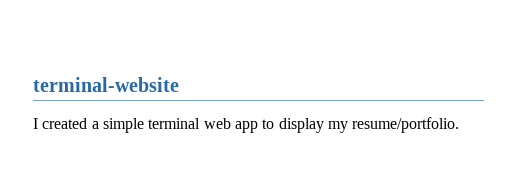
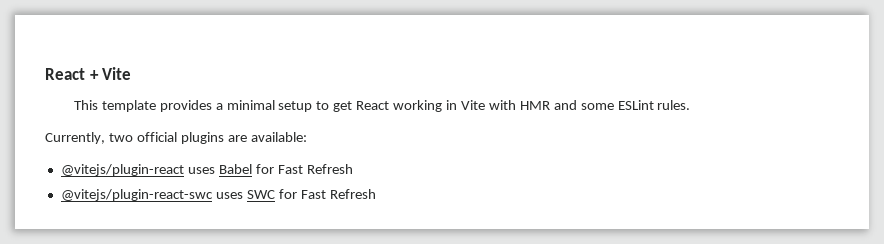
- terminal-website
- I created a simple terminal web app to display my resume/portfolio.
+ React + Vite
+ This template provides a minimal setup to get React working in Vite with HMR and some ESLint rules.
+ Currently, two official plugins are available:
+ @vitejs/plugin-react uses Babel for Fast Refresh
+ @vitejs/plugin-react-swc uses SWC for Fast Refresh

